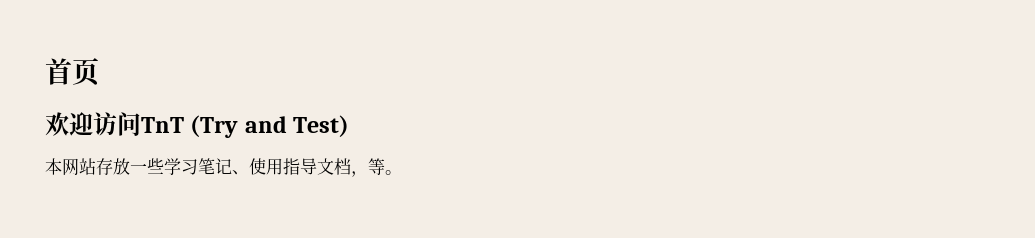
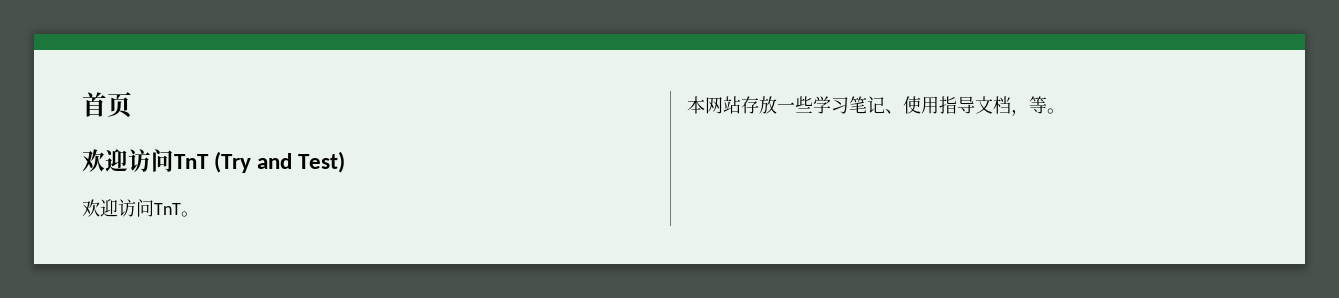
+ 欢迎访问TnT。

